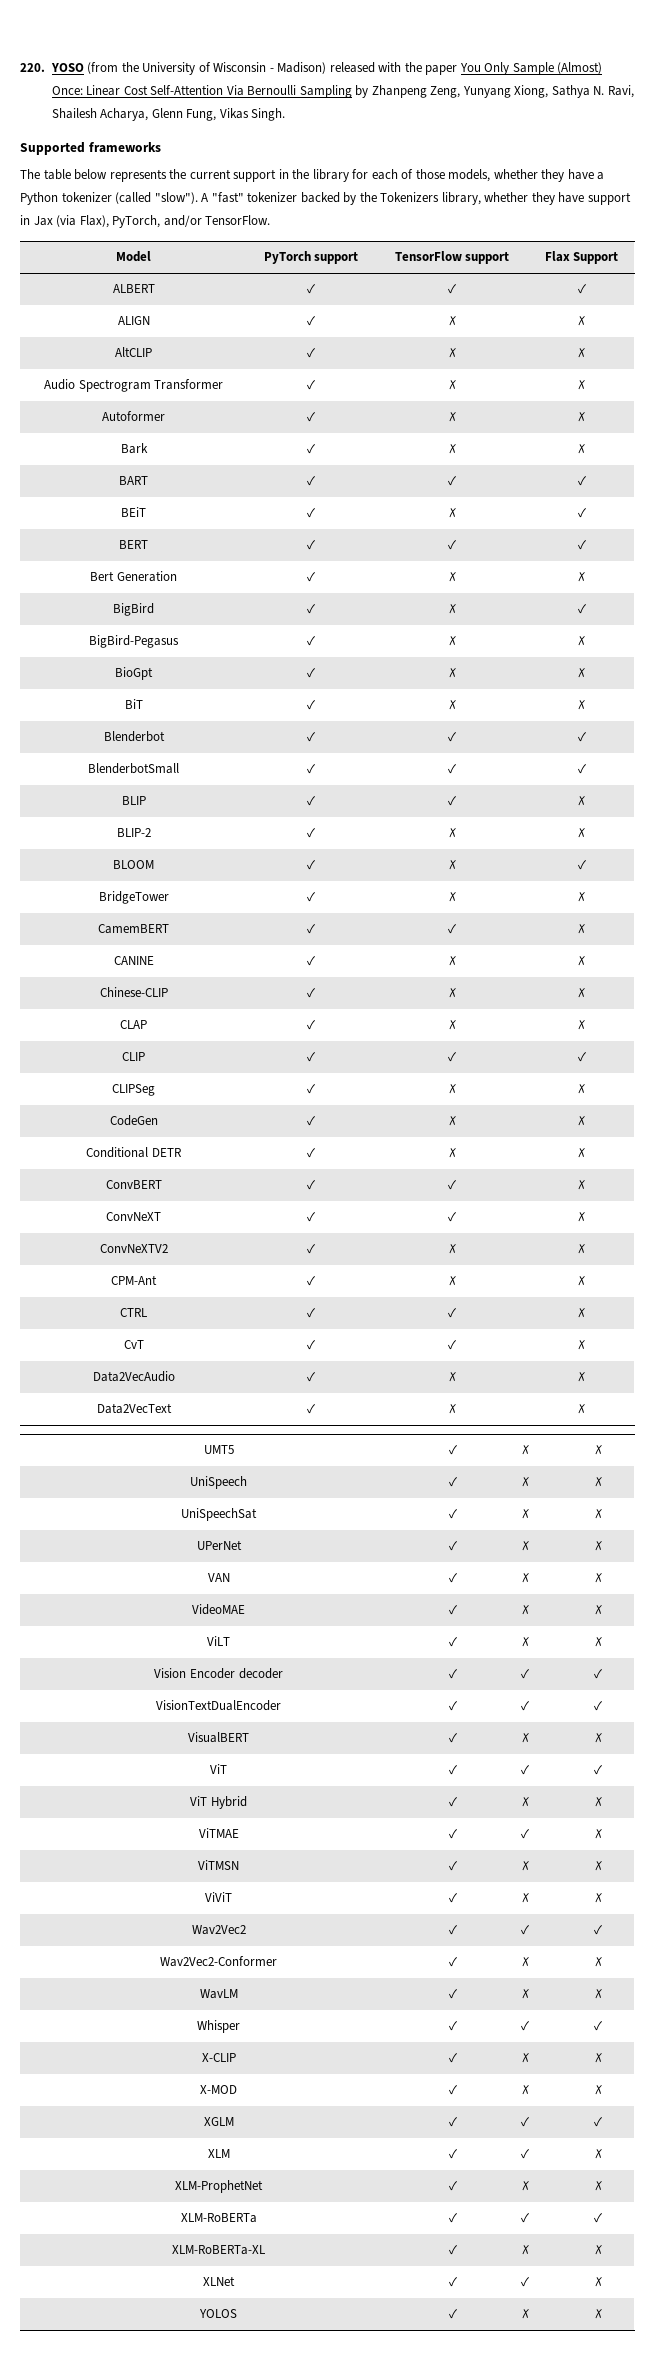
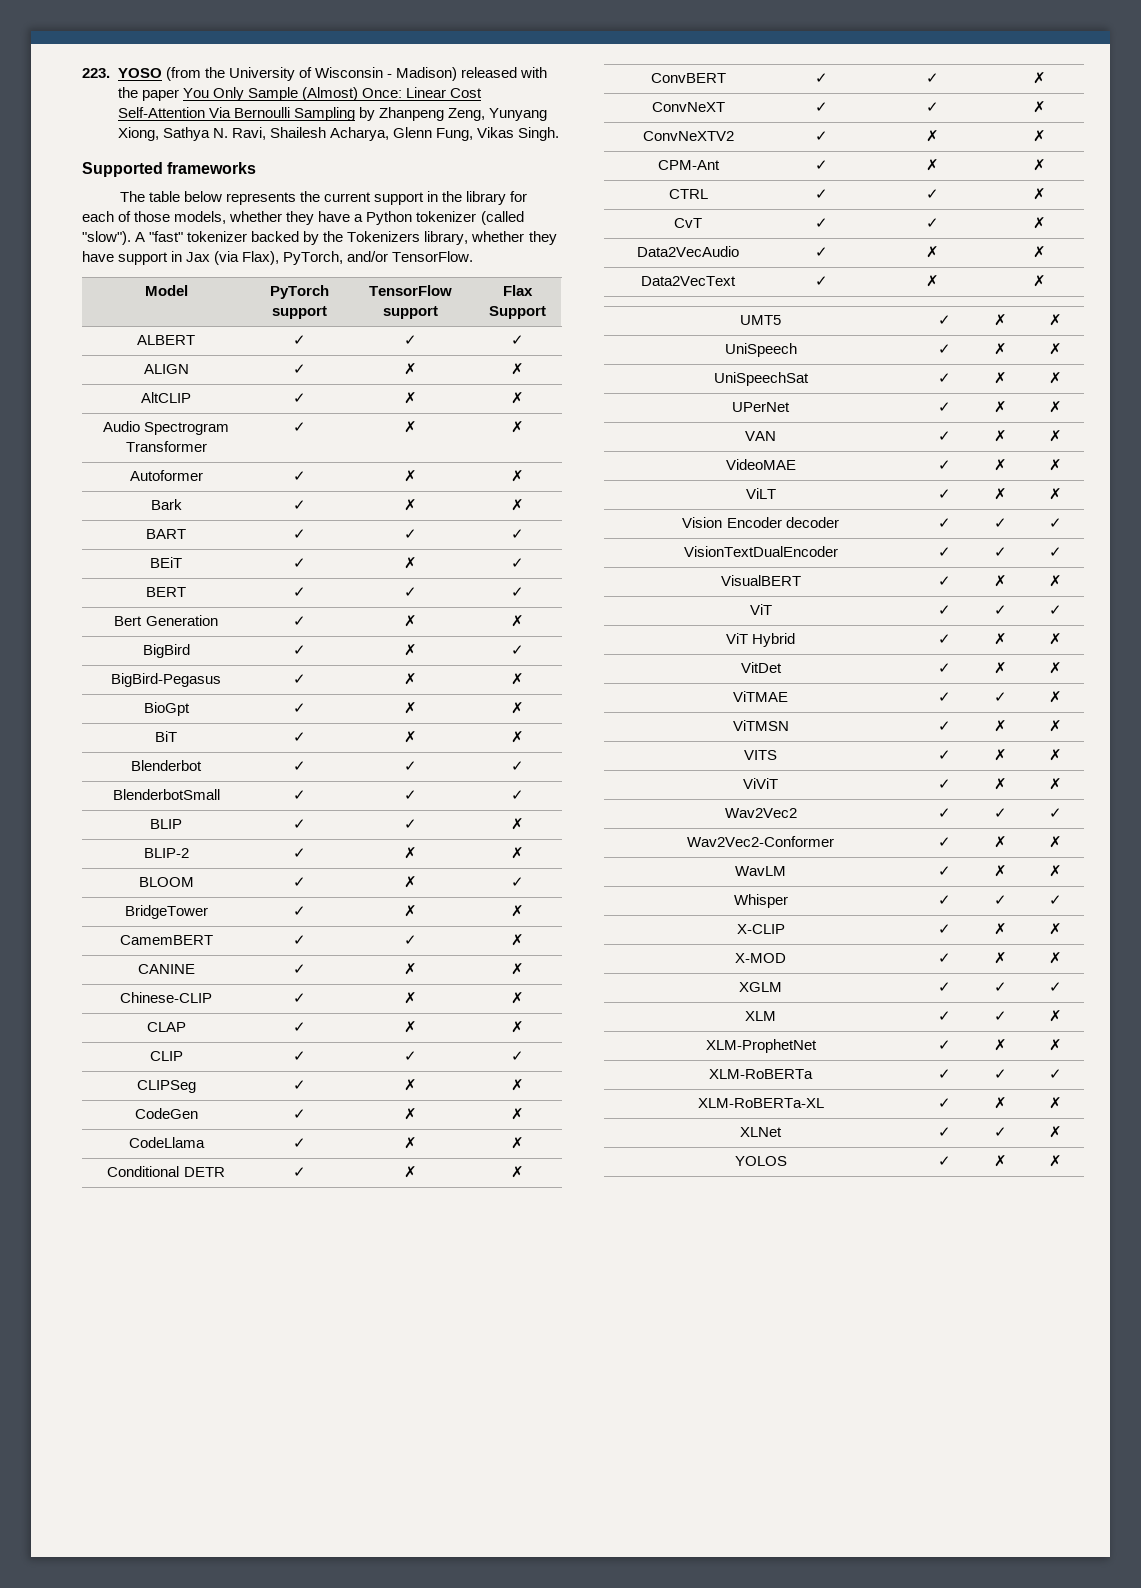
- 220. YOSO (from the University of Wisconsin - Madison) released with the paper You Only Sample (Almost) Once: Linear Cost Self-Attention Via Bernoulli Sampling by Zhanpeng Zeng, Yunyang Xiong, Sathya N. Ravi, Shailesh Acharya, Glenn Fung, Vikas Singh.
+ 223. YOSO (from the University of Wisconsin - Madison) released with the paper You Only Sample (Almost) Once: Linear Cost Self-Attention Via Bernoulli Sampling by Zhanpeng Zeng, Yunyang Xiong, Sathya N. Ravi, Shailesh Acharya, Glenn Fung, Vikas Singh.
+ CodeLlama | ✓ | ✗ | ✗
+ VitDet | ✓ | ✗ | ✗
+ VITS | ✓ | ✗ | ✗

